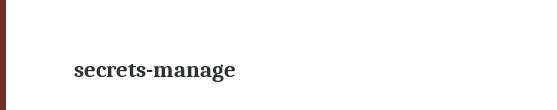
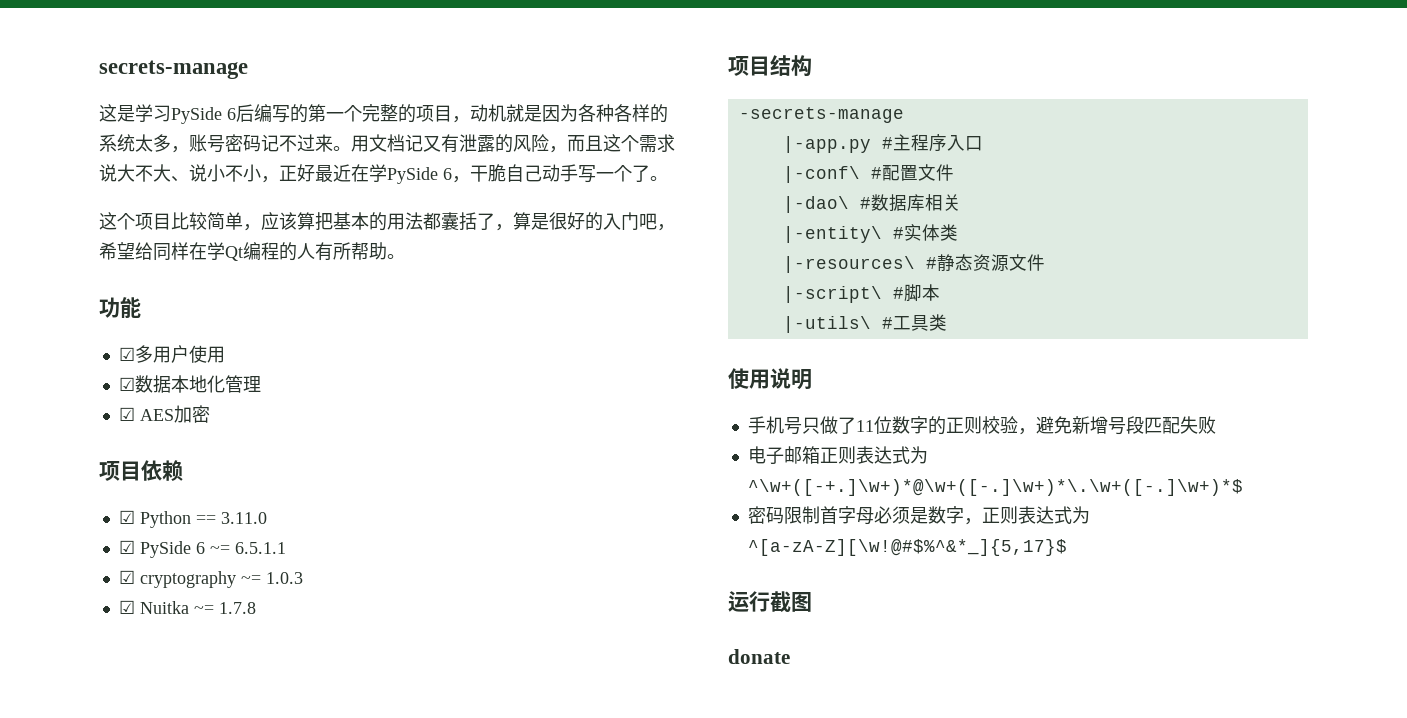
+ 这是学习PySide 6后编写的第一个完整的项目，动机就是因为各种各样的系统太多，账号密码记不过来。用文档记又有泄露的风险，而且这个需求说大不大、说小不小，正好最近在学PySide 6，干脆自己动手写一个了。
+ 这个项目比较简单，应该算把基本的用法都囊括了，算是很好的入门吧，希望给同样在学Qt编程的人有所帮助。
+ 功能
+ ☑多用户使用
+ ☑数据本地化管理
+ ☑ AES加密
+ 项目依赖
+ ☑ Python == 3.11.0
+ ☑ PySide 6 ~= 6.5.1.1
+ ☑ cryptography ~= 1.0.3
+ ☑ Nuitka ~= 1.7.8
+ 项目结构
+ -secrets-manage
+ |-app.py #主程序入口
+ |-conf\ #配置文件
+ |-dao\ #数据库相关
+ |-entity\ #实体类
+ |-resources\ #静态资源文件
+ |-script\ #脚本
+ |-utils\ #工具类
+ 使用说明
+ 手机号只做了11位数字的正则校验，避免新增号段匹配失败
+ 电子邮箱正则表达式为^\w+([-+.]\w+)*@\w+([-.]\w+)*\.\w+([-.]\w+)*$
+ 密码限制首字母必须是数字，正则表达式为^[a-zA-Z][\w!@#$%^&*_]{5,17}$
+ 运行截图
+ donate

